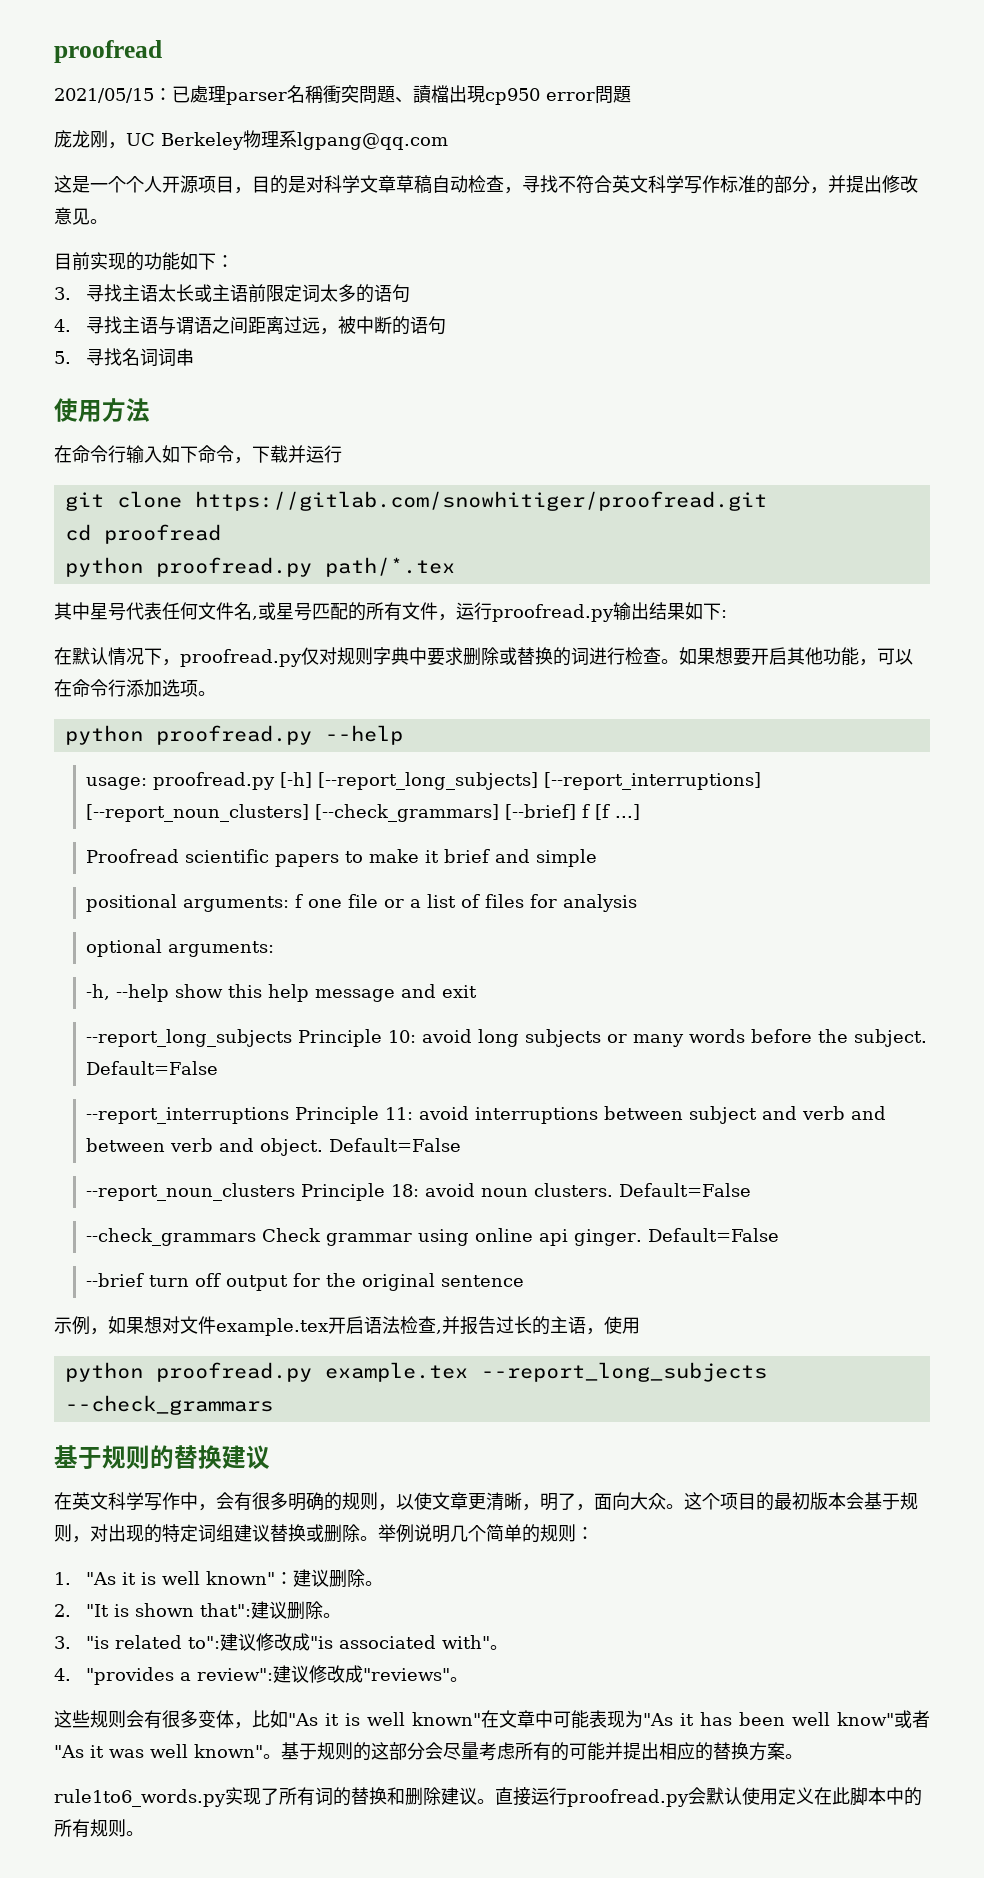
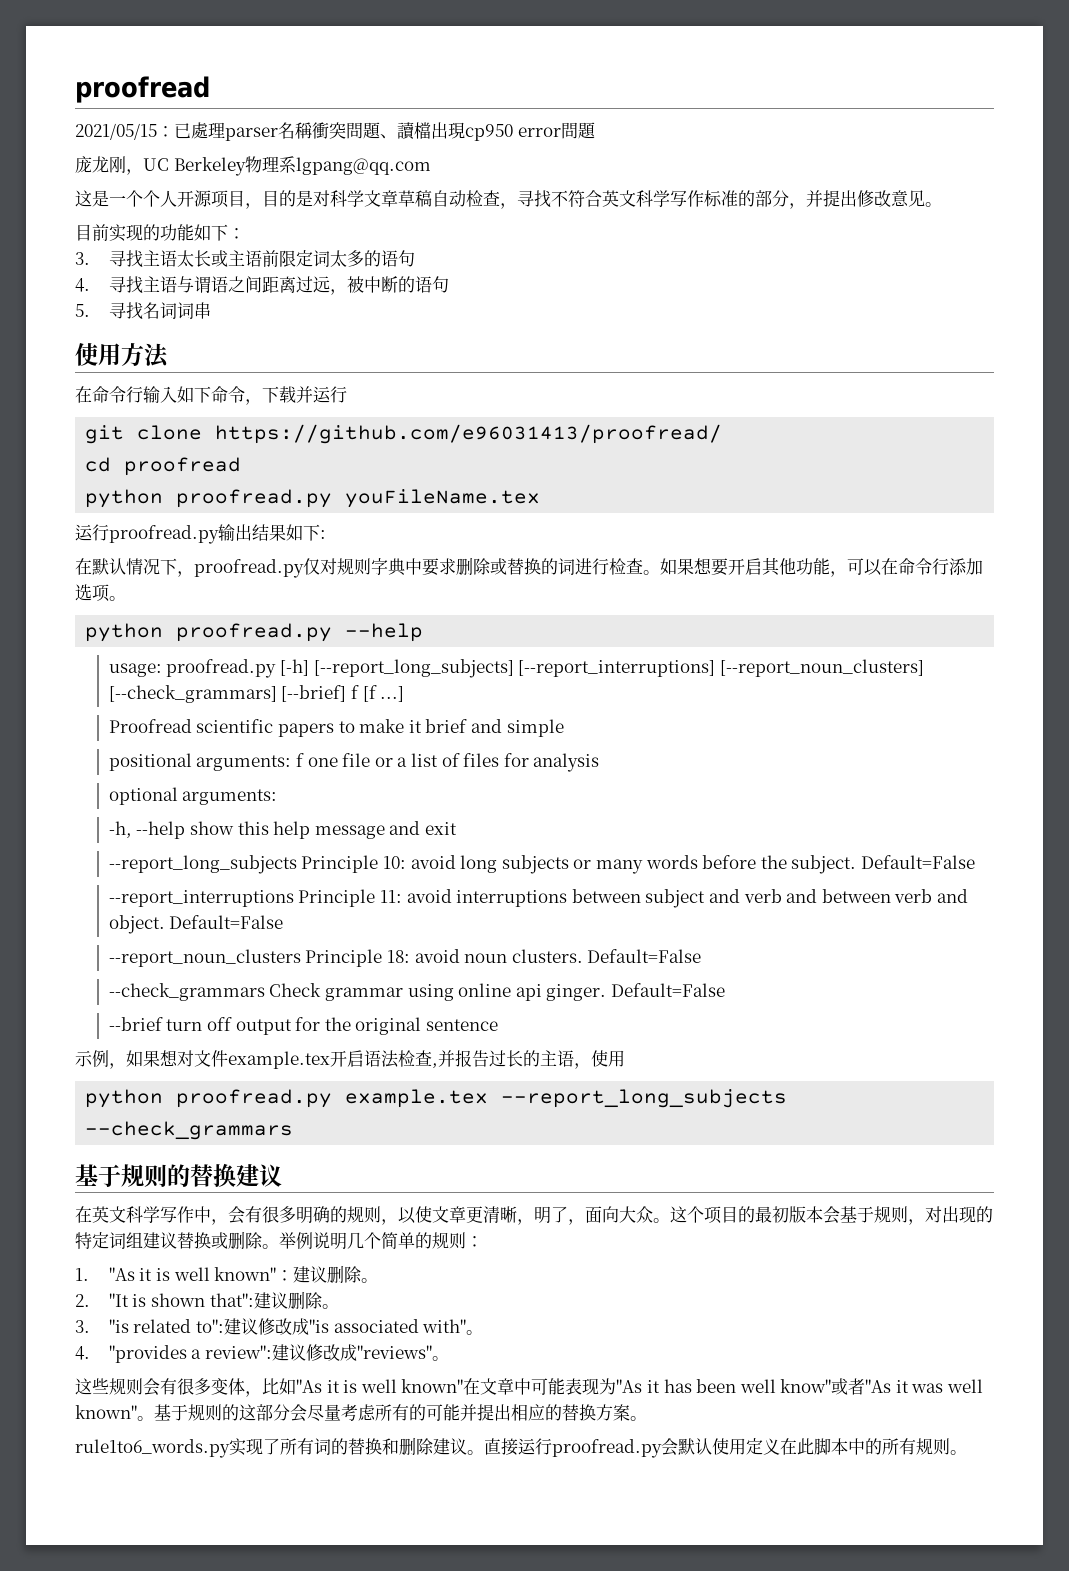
- git clone https://gitlab.com/snowhitiger/proofread.git
+ git clone https://github.com/e96031413/proofread/
- python proofread.py path/*.tex
- 其中星号代表任何文件名,或星号匹配的所有文件，运行proofread.py输出结果如下:
+ python proofread.py youFileName.tex
+ 运行proofread.py输出结果如下:

